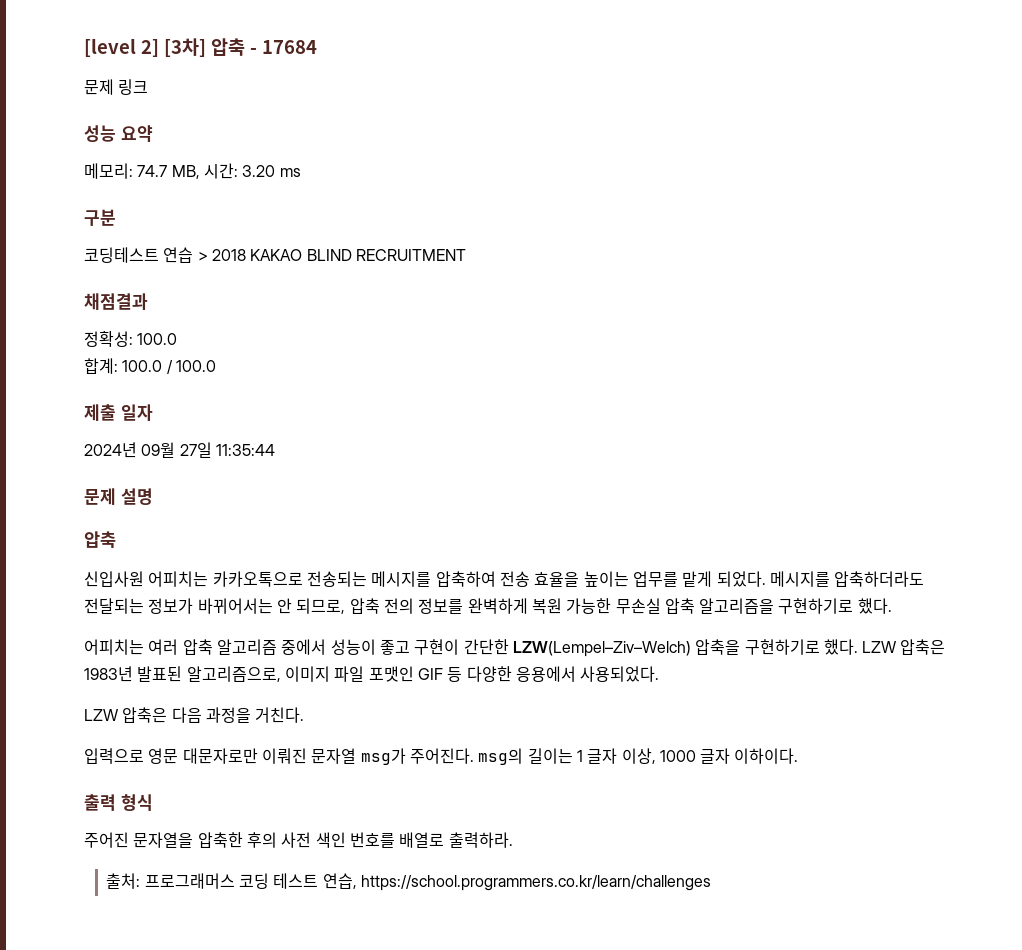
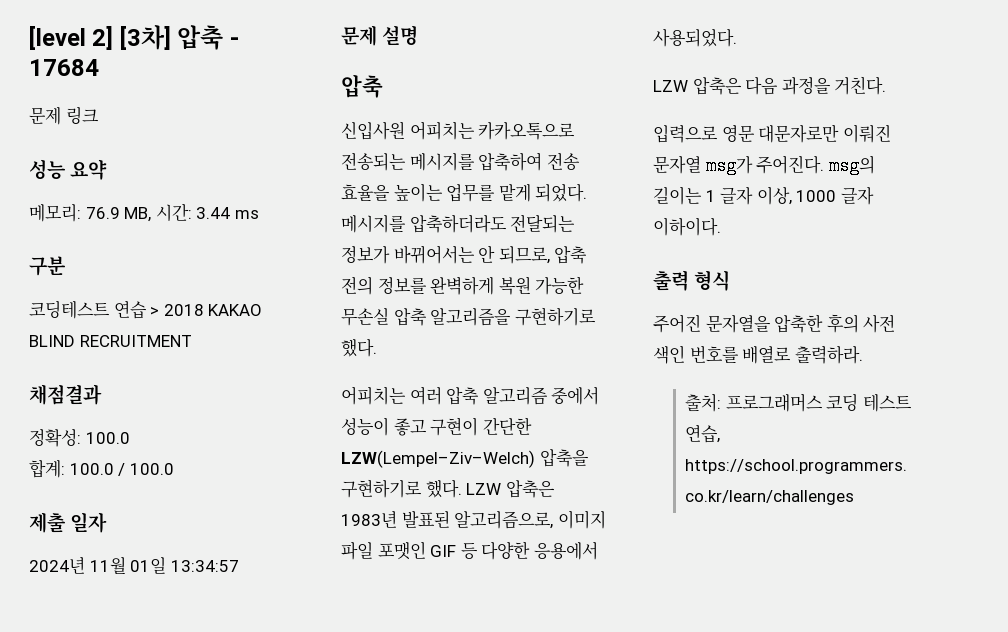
- 메모리: 74.7 MB, 시간: 3.20 ms
+ 메모리: 76.9 MB, 시간: 3.44 ms
- 2024년 09월 27일 11:35:44
+ 2024년 11월 01일 13:34:57

